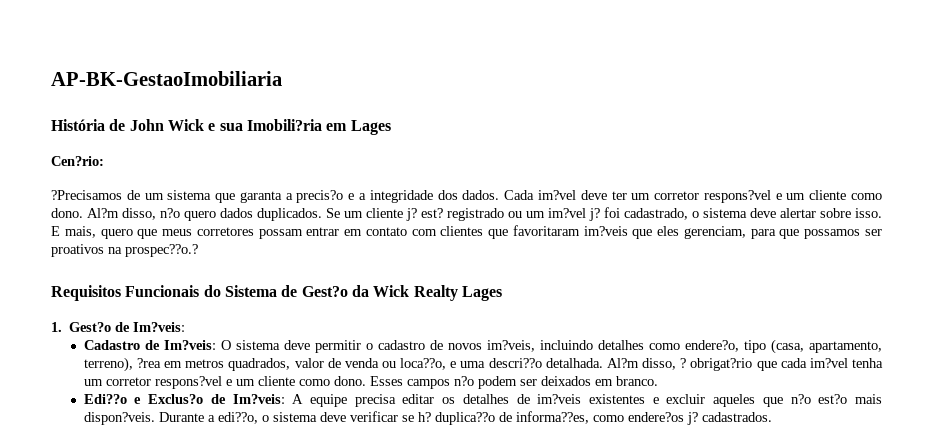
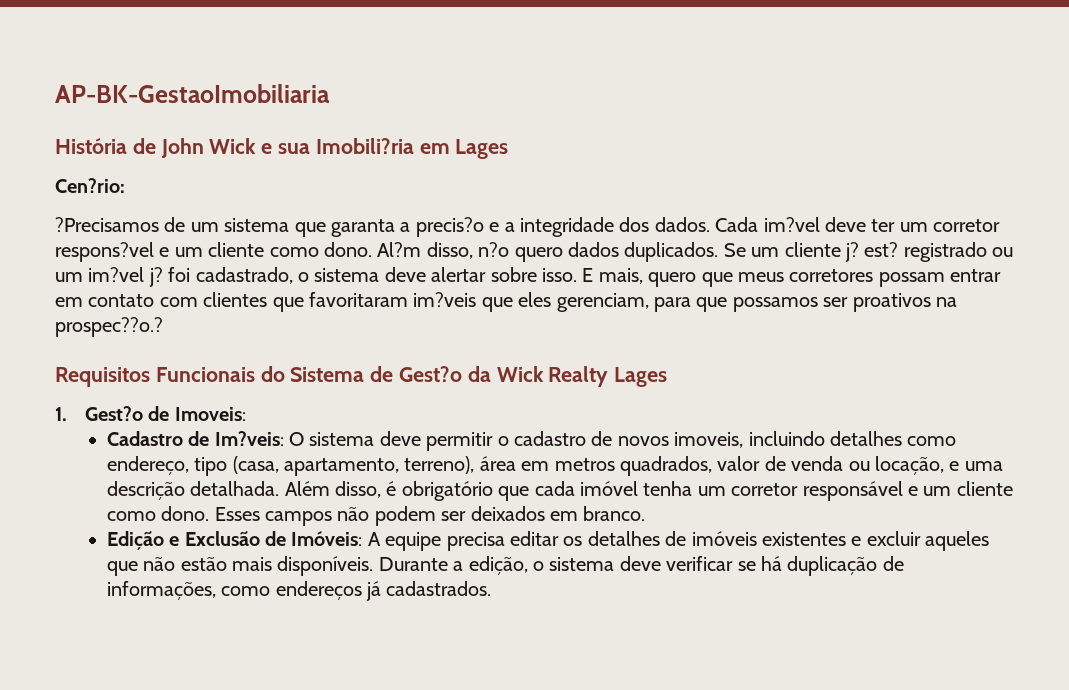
- 1. Gest?o de Im?veis:
+ 1. Gest?o de Imoveis:
- Cadastro de Im?veis: O sistema deve permitir o cadastro de novos im?veis, incluindo detalhes como endere?o, tipo (casa, apartamento, terreno), ?rea em metros quadrados, valor de venda ou loca??o, e uma descri??o detalhada. Al?m disso, ? obrigat?rio que cada im?vel tenha um corretor respons?vel e um cliente como dono.
+ Cadastro de Im?veis: O sistema deve permitir o cadastro de novos imoveis, incluindo detalhes como endereço, tipo (casa, apartamento, terreno), área em metros quadrados, valor de venda ou locação, e uma descrição detalhada. Além disso, é obrigatório que cada imóvel tenha um corretor responsável e um cliente como dono.
- Esses campos n?o podem ser deixados em branco.
+ Esses campos não podem ser deixados em branco.
- Edi??o e Exclus?o de Im?veis: A equipe precisa editar os detalhes de im?veis existentes e excluir aqueles que n?o est?o mais dispon?veis.
+ Edição e Exclusão de Imóveis: A equipe precisa editar os detalhes de imóveis existentes e excluir aqueles que não estão mais disponíveis.
- Durante a edi??o, o sistema deve verificar se h? duplica??o de informa??es, como endere?os j? cadastrados.
+ Durante a edição, o sistema deve verificar se há duplicação de informações, como endereços já cadastrados.

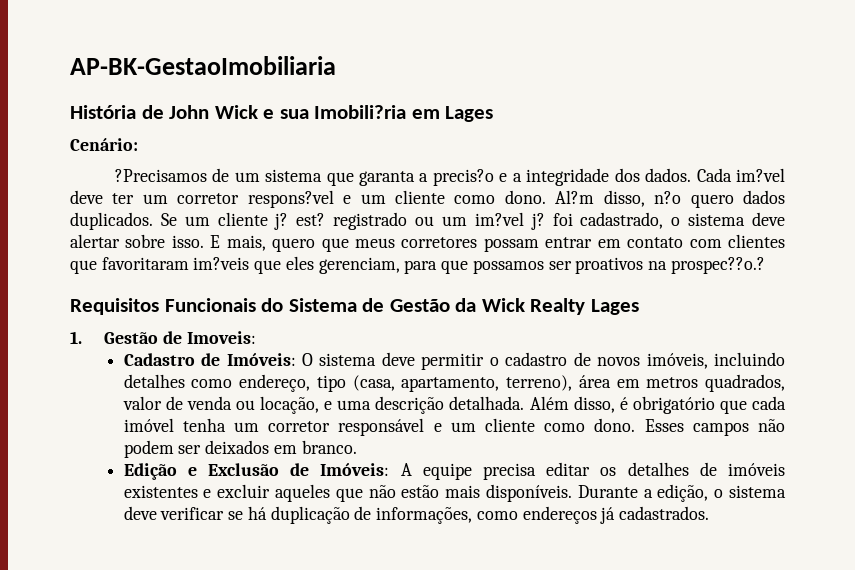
- Cen?rio:
+ Cenário:
- Requisitos Funcionais do Sistema de Gest?o da Wick Realty Lages
+ Requisitos Funcionais do Sistema de Gestão da Wick Realty Lages
- 1. Gest?o de Imoveis:
+ 1. Gestão de Imoveis:
- Cadastro de Im?veis: O sistema deve permitir o cadastro de novos imoveis, incluindo detalhes como endereço, tipo (casa, apartamento, terreno), área em metros quadrados, valor de venda ou locação, e uma descrição detalhada.
+ Cadastro de Imóveis: O sistema deve permitir o cadastro de novos imóveis, incluindo detalhes como endereço, tipo (casa, apartamento, terreno), área em metros quadrados, valor de venda ou locação, e uma descrição detalhada.

